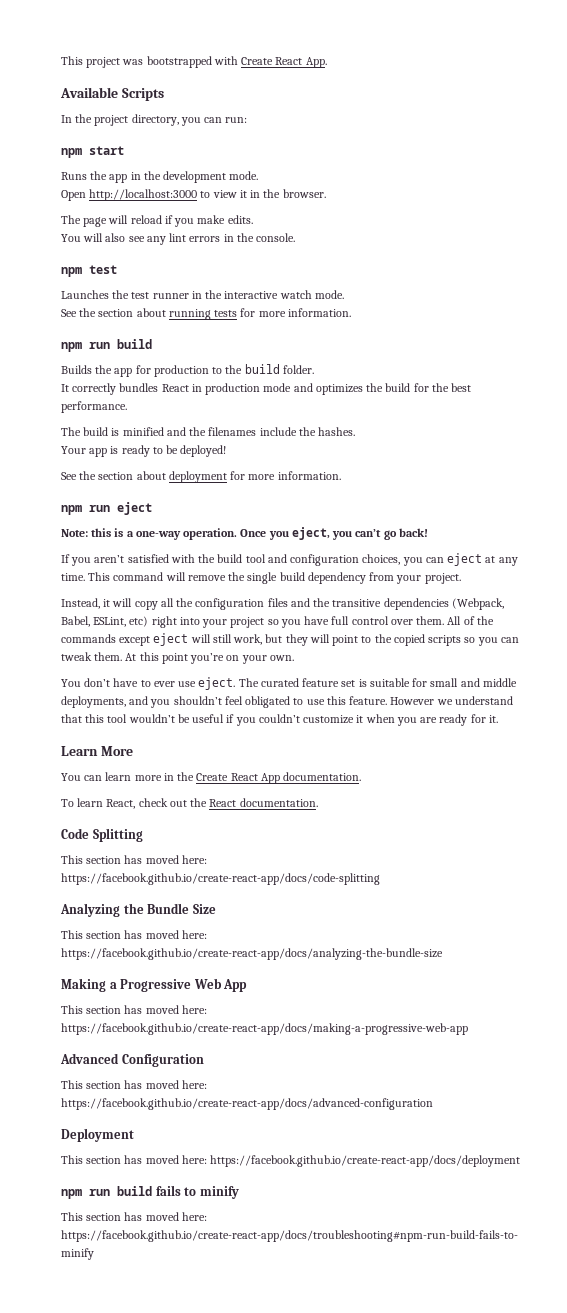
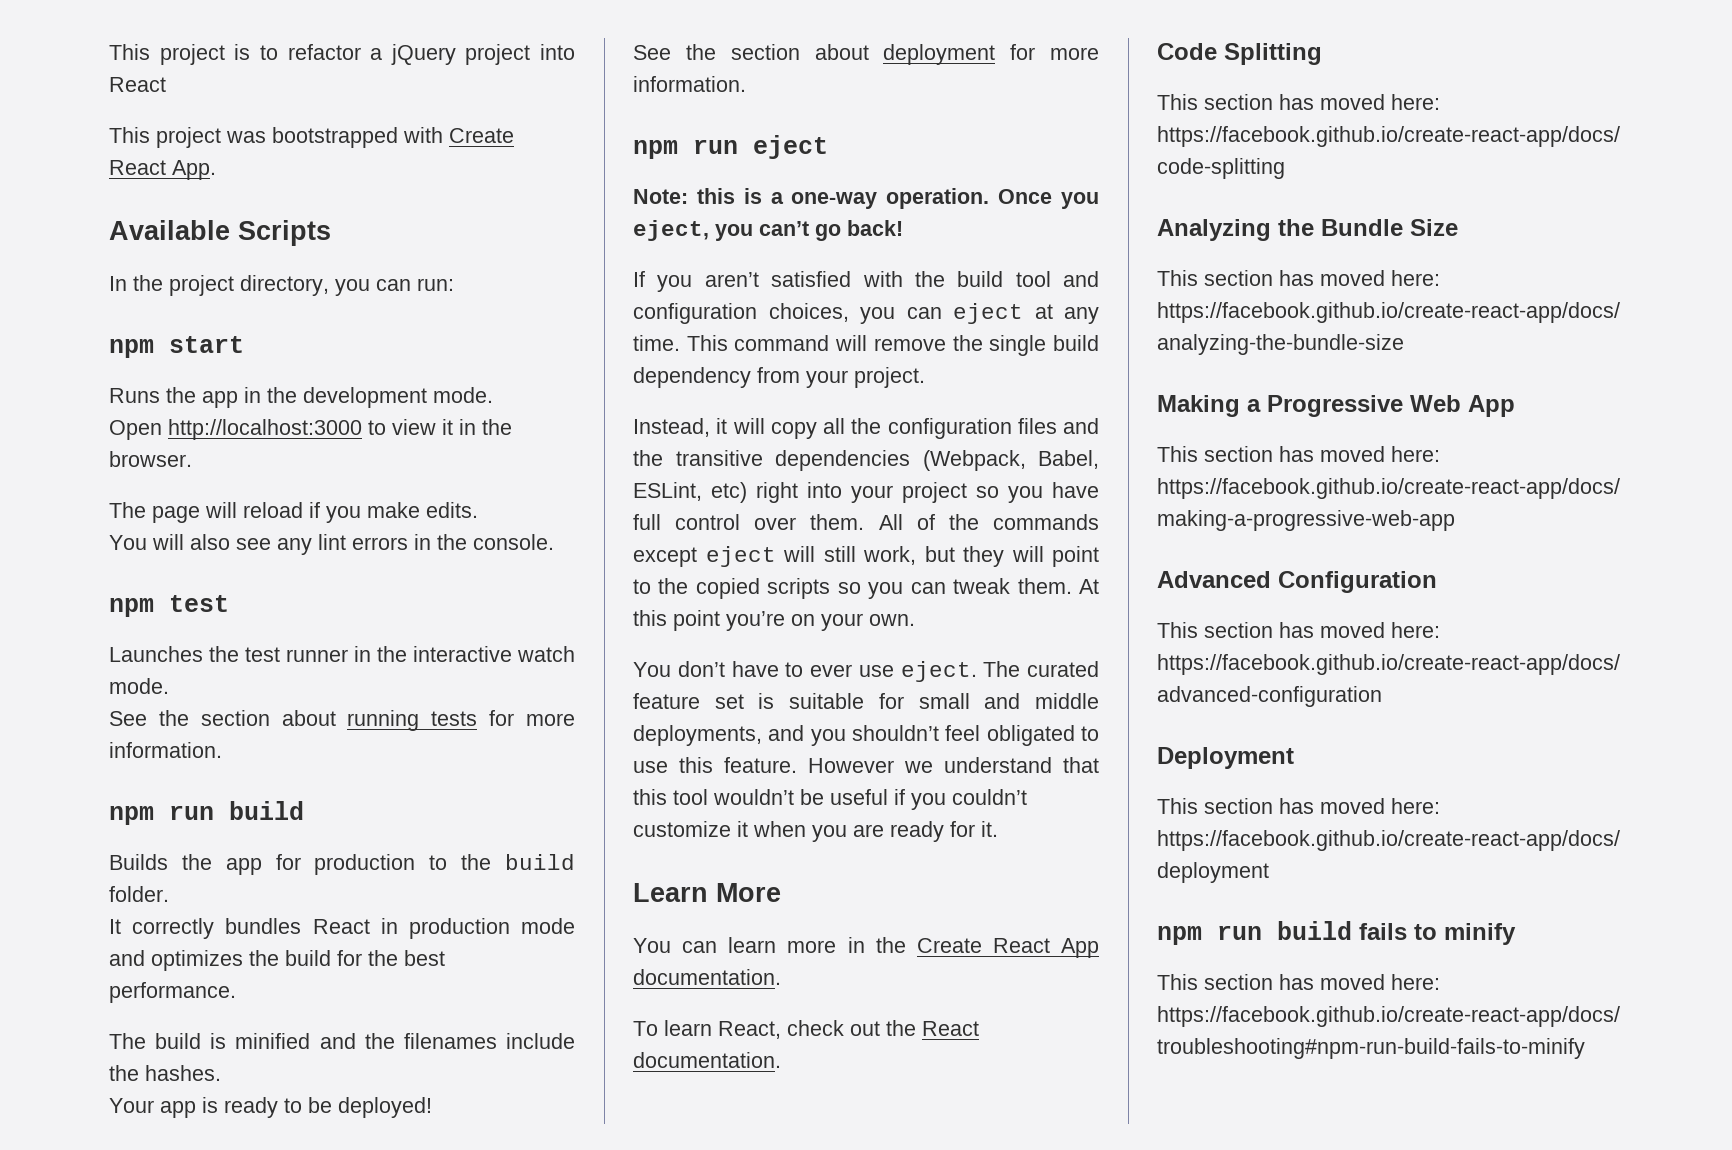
+ This project is to refactor a jQuery project into React

